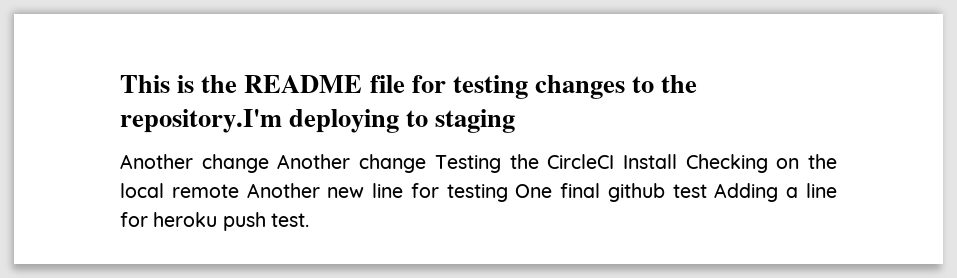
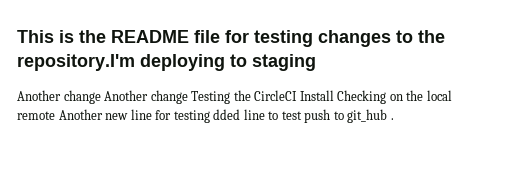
- Another change Another change Testing the CircleCI Install Checking on the local remote Another new line for testing One final github test Adding a line for heroku push test.
+ Another change Another change Testing the CircleCI Install Checking on the local remote Another new line for testing dded line to test push to git_hub .

